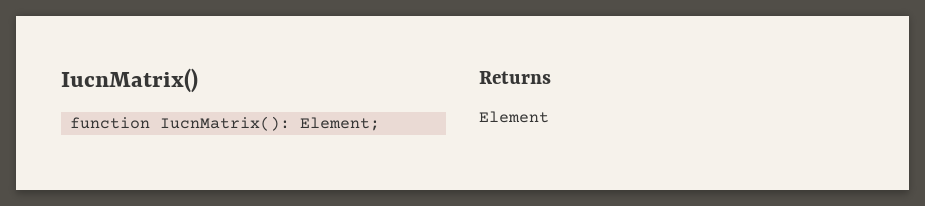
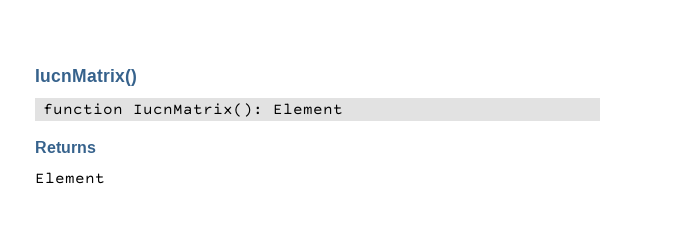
- function IucnMatrix(): Element;
+ function IucnMatrix(): Element

